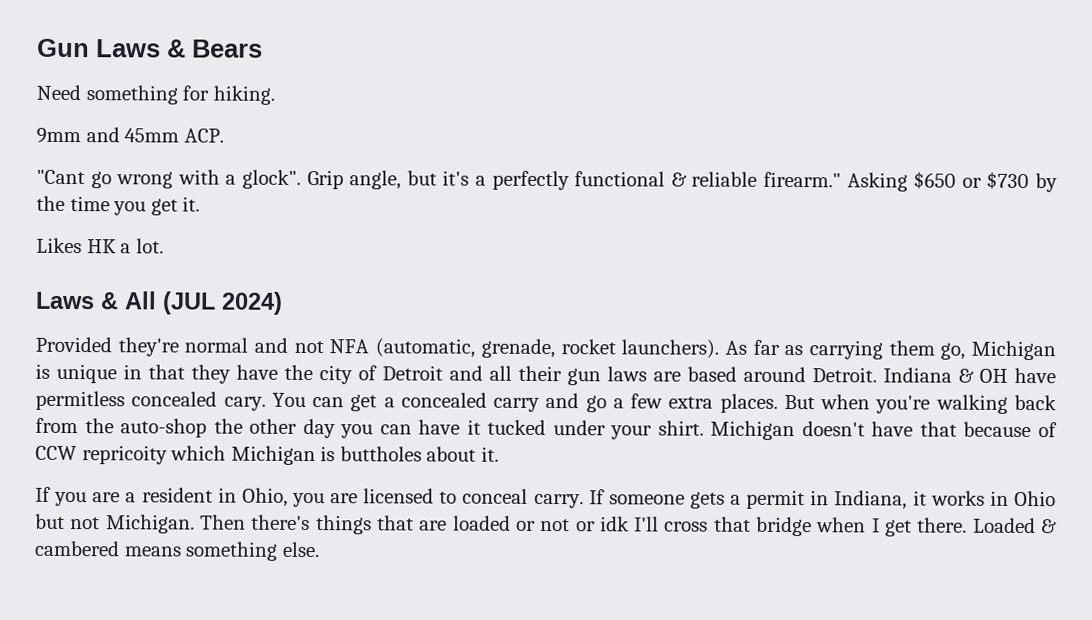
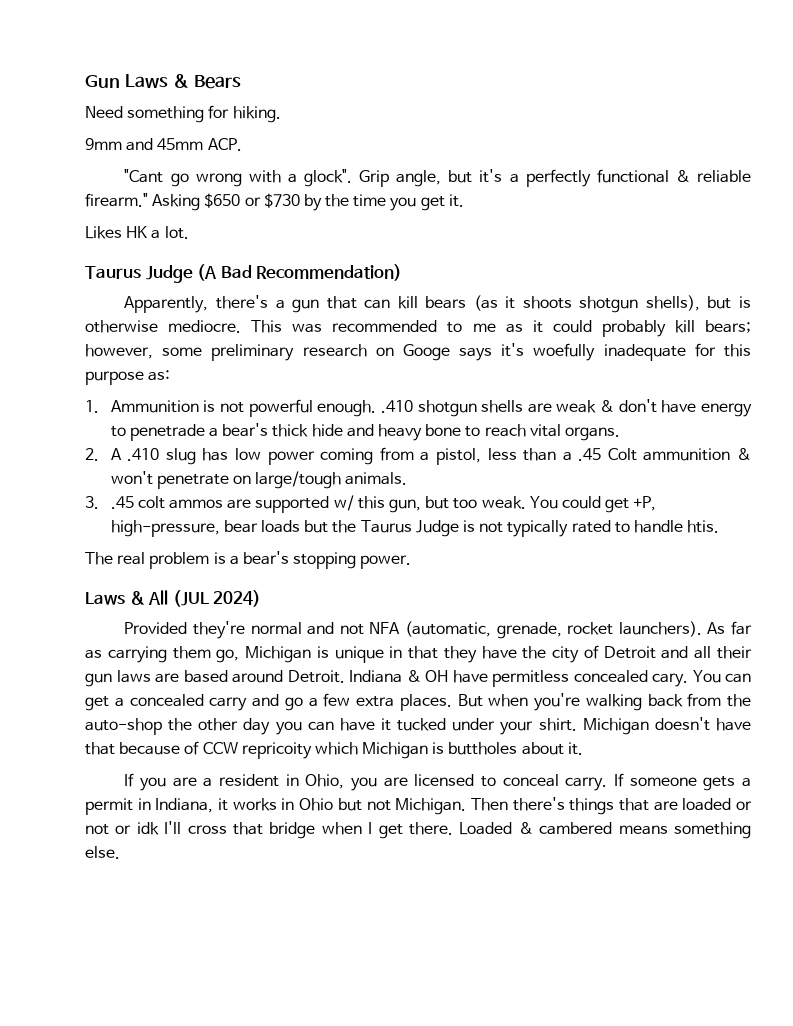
+ Taurus Judge (A Bad Recommendation)
+ Apparently, there's a gun that can kill bears (as it shoots shotgun shells), but is otherwise mediocre. This was recommended to me as it could probably kill bears; however, some preliminary research on Googe says it's woefully inadequate for this purpose as:
+ 1. Ammunition is not powerful enough. .410 shotgun shells are weak & don't have energy to penetrade a bear's thick hide and heavy bone to reach vital organs.
+ 2. A .410 slug has low power coming from a pistol, less than a .45 Colt ammunition & won't penetrate on large/tough animals.
+ 3. .45 colt ammos are supported w/ this gun, but too weak. You could get +P, high-pressure, bear loads but the Taurus Judge is not typically rated to handle htis.
+ The real problem is a bear's stopping power.

